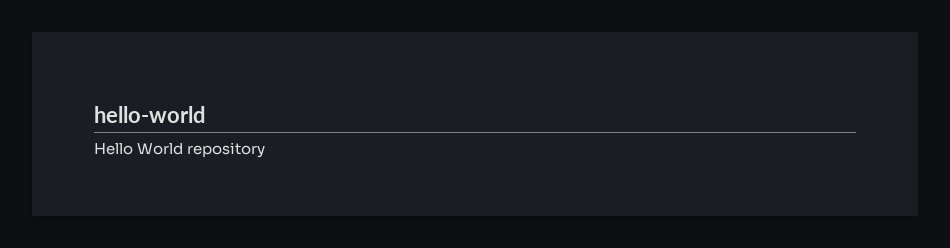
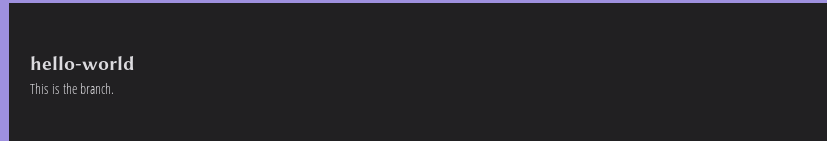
- Hello World repository
+ This is the branch.

